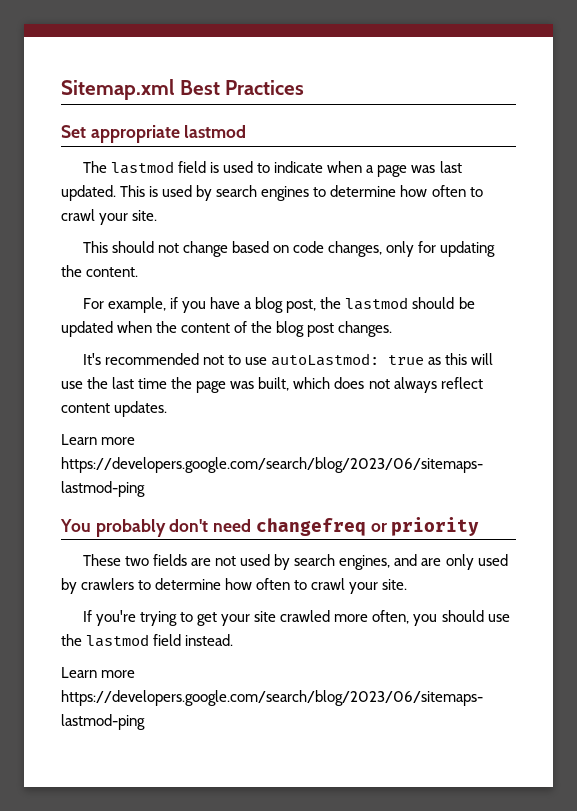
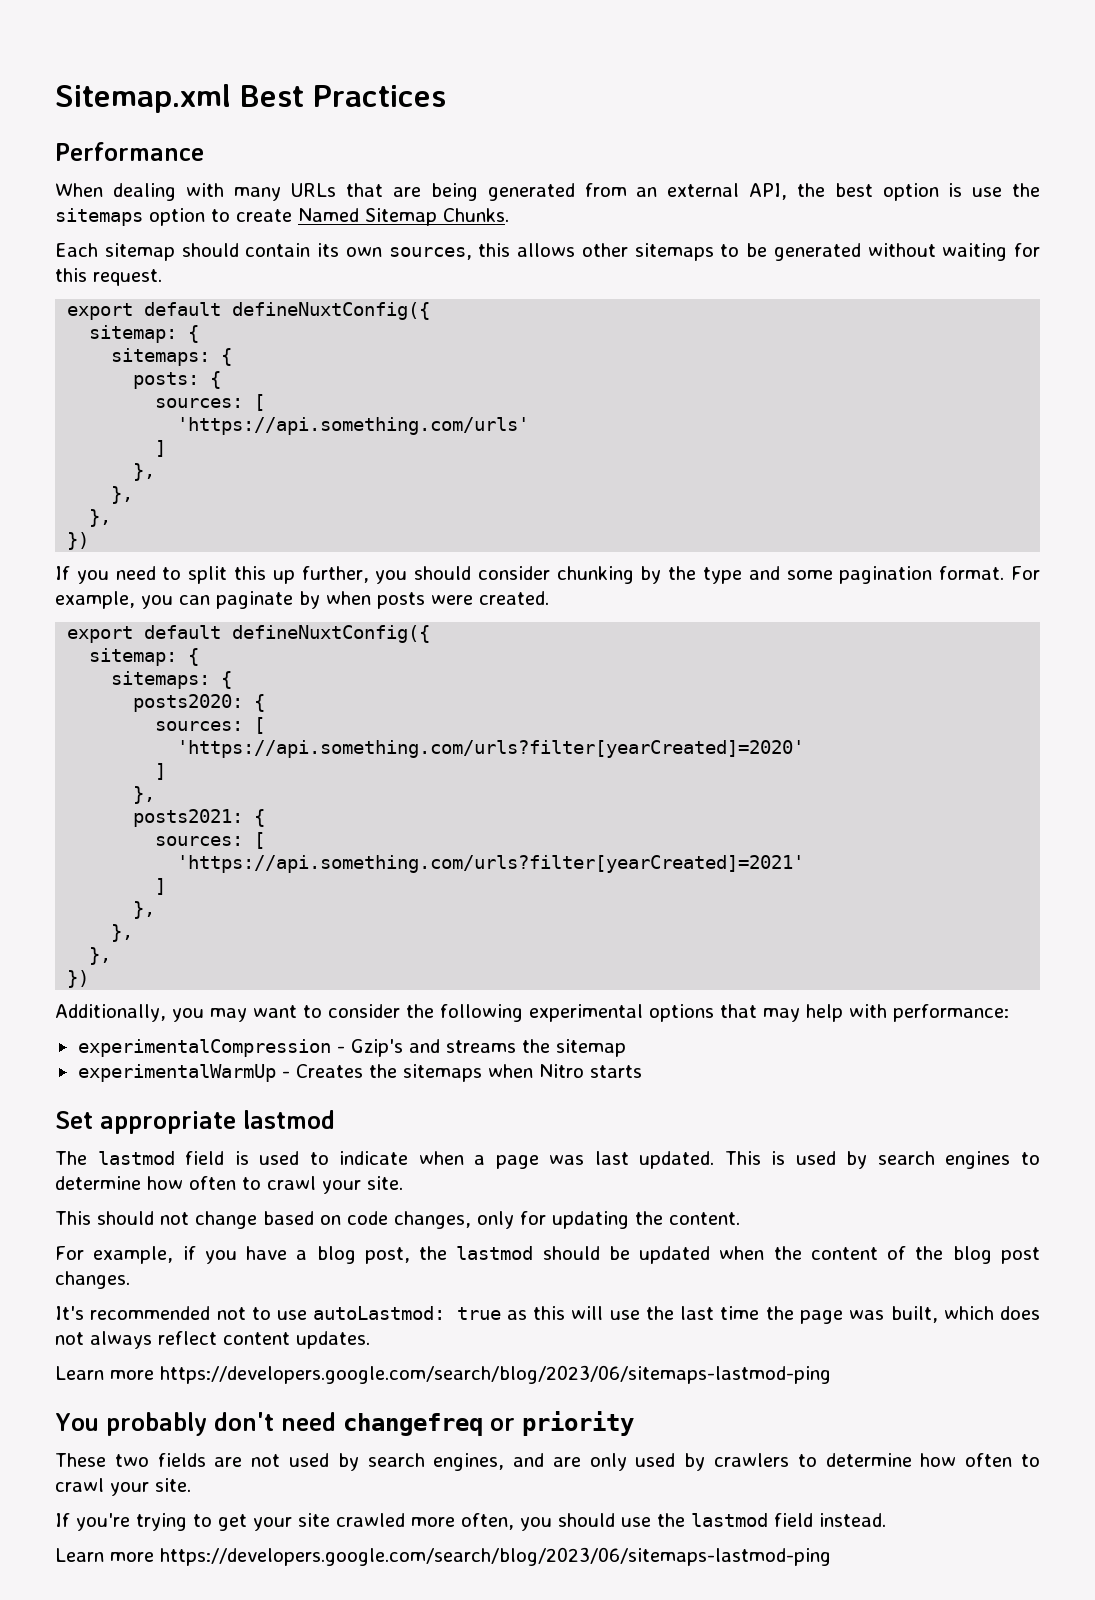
+ Performance
+ When dealing with many URLs that are being generated from an external API, the best option is use the sitemaps option to create Named Sitemap Chunks.
+ Each sitemap should contain its own sources, this allows other sitemaps to be generated without waiting for this request.
+ export default defineNuxtConfig({
+ sitemap: {
+ sitemaps: {
+ posts: {
+ sources: [
+ 'https://api.something.com/urls'
+ ]
+ },
+ },
+ },
+ })
+ If you need to split this up further, you should consider chunking by the type and some pagination format. For example, you can paginate by when posts were created.
+ export default defineNuxtConfig({
+ sitemap: {
+ sitemaps: {
+ posts2020: {
+ sources: [
+ 'https://api.something.com/urls?filter[yearCreated]=2020'
+ ]
+ },
+ posts2021: {
+ sources: [
+ 'https://api.something.com/urls?filter[yearCreated]=2021'
+ ]
+ },
+ },
+ },
+ })
+ Additionally, you may want to consider the following experimental options that may help with performance:
+ experimentalCompression - Gzip's and streams the sitemap
+ experimentalWarmUp - Creates the sitemaps when Nitro starts

